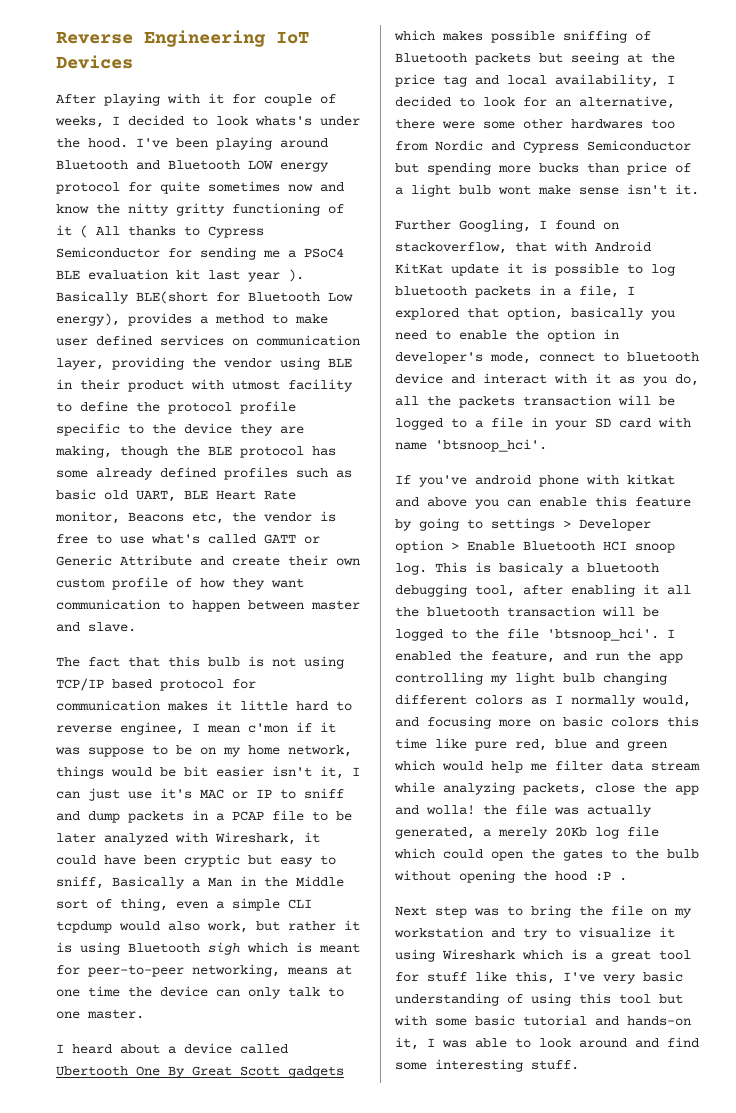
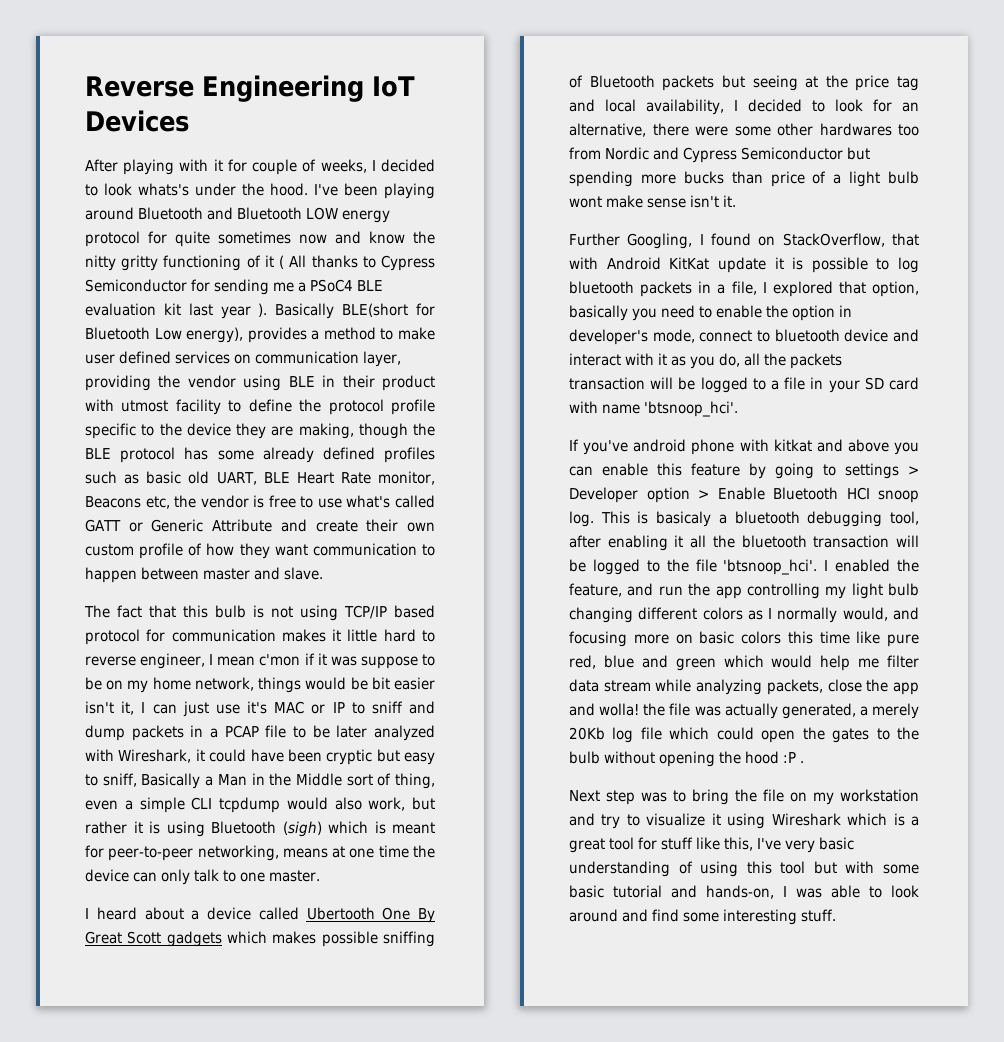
- The fact that this bulb is not using TCP/IP based protocol for communication makes it little hard to reverse enginee, I mean c'mon if it was suppose to be on my home network, things would be bit easier isn't it, I can just use it's MAC or IP to sniff and dump packets in a PCAP file to be later analyzed with Wireshark, it could have been cryptic but easy to sniff, Basically a Man in the Middle sort of thing, even a simple CLI tcpdump would also work, but rather it is using Bluetooth sigh which is meant for peer-to-peer networking, means at one time the device can only talk to one master.
+ The fact that this bulb is not using TCP/IP based protocol for communication makes it little hard to reverse engineer, I mean c'mon if it was suppose to be on my home network, things would be bit easier isn't it, I can just use it's MAC or IP to sniff and dump packets in a PCAP file to be later analyzed with Wireshark, it could have been cryptic but easy to sniff, Basically a Man in the Middle sort of thing, even a simple CLI tcpdump would also work, but rather it is using Bluetooth (sigh) which is meant for peer-to-peer networking, means at one time the device can only talk to one master.
- Further Googling, I found on stackoverflow, that with Android KitKat update it is possible to log bluetooth packets in a file, I explored that option, basically you need to enable the option in developer's mode, connect to bluetooth device and interact with it as you do, all the packets transaction will be logged to a file in your SD card with name 'btsnoop_hci'.
+ Further Googling, I found on StackOverflow, that with Android KitKat update it is possible to log bluetooth packets in a file, I explored that option, basically you need to enable the option in developer's mode, connect to bluetooth device and interact with it as you do, all the packets transaction will be logged to a file in your SD card with name 'btsnoop_hci'.
- Next step was to bring the file on my workstation and try to visualize it using Wireshark which is a great tool for stuff like this, I've very basic understanding of using this tool but with some basic tutorial and hands-on it, I was able to look around and find some interesting stuff.
+ Next step was to bring the file on my workstation and try to visualize it using Wireshark which is a great tool for stuff like this, I've very basic understanding of using this tool but with some basic tutorial and hands-on, I was able to look around and find some interesting stuff.

